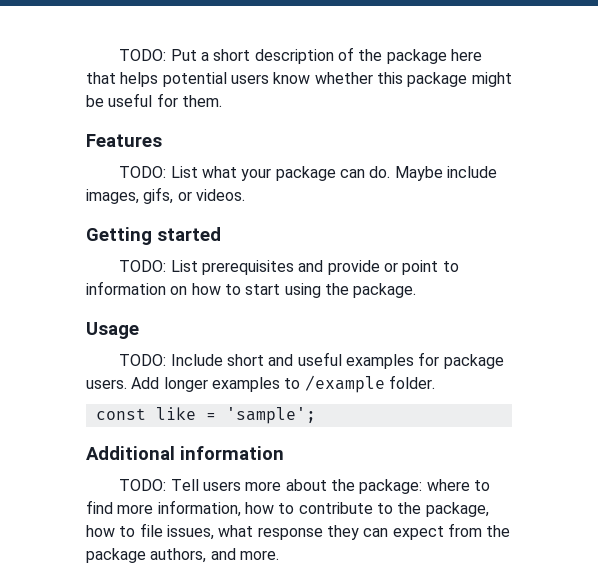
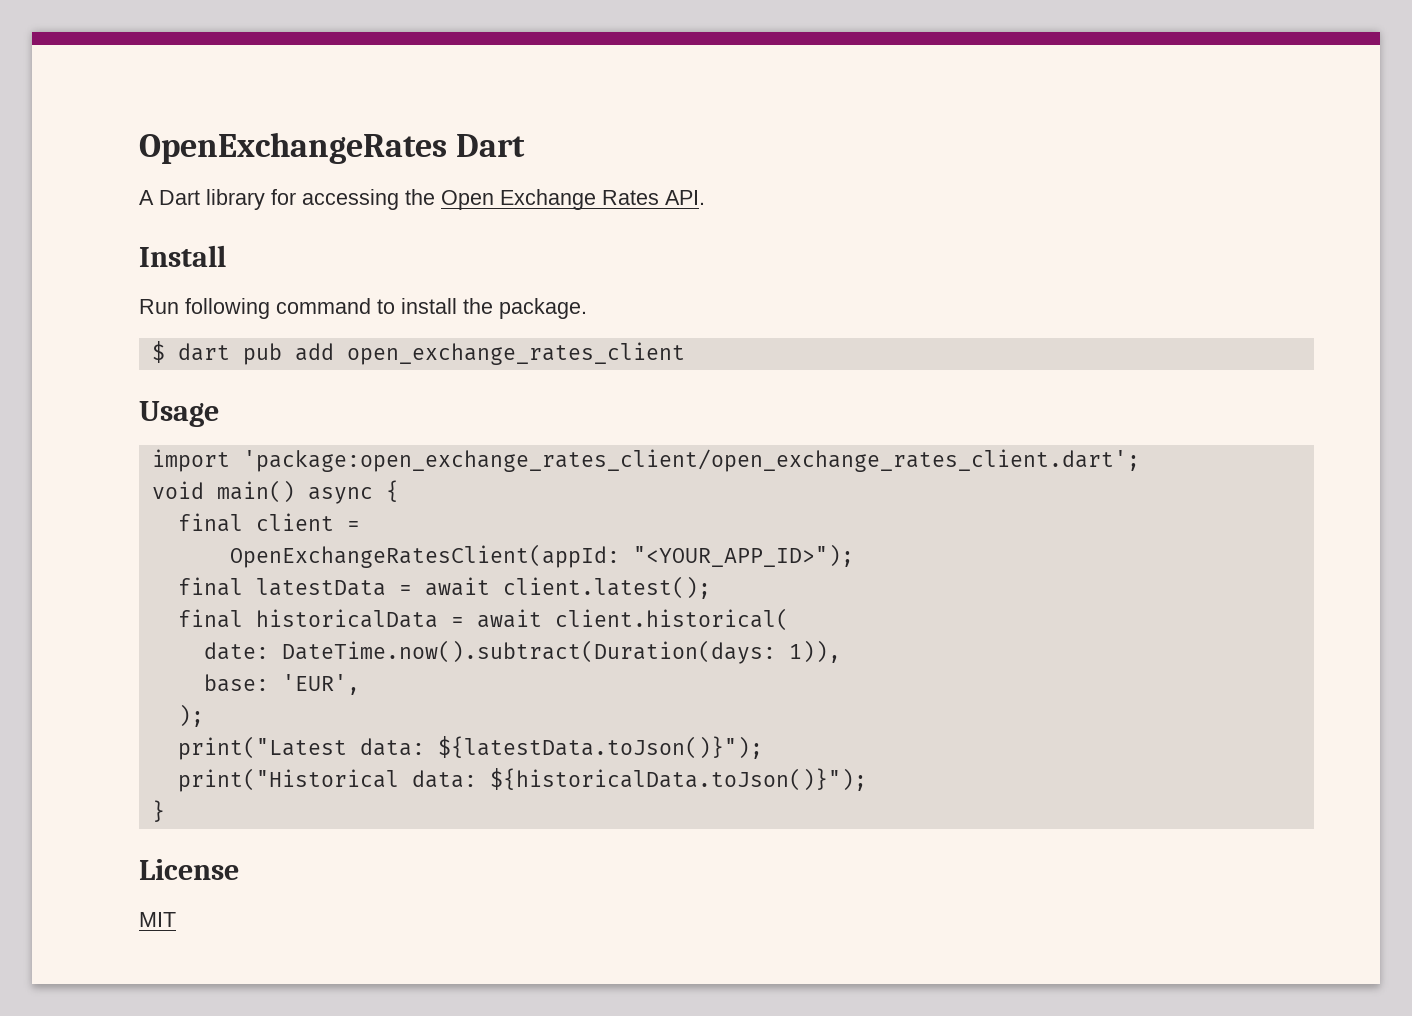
- TODO: Put a short description of the package here that helps potential users know whether this package might be useful for them.
- Features
- TODO: List what your package can do. Maybe include images, gifs, or videos.
- Getting started
- TODO: List prerequisites and provide or point to information on how to start using the package.
+ OpenExchangeRates Dart
+ A Dart library for accessing the Open Exchange Rates API.
+ Install
+ Run following command to install the package.
+ $ dart pub add open_exchange_rates_client
  Usage
- TODO: Include short and useful examples for package users. Add longer examples to /example folder.
- const like = 'sample';
- Additional information
- TODO: Tell users more about the package: where to find more information, how to contribute to the package, how to file issues, what response they can expect from the package authors, and more.
+ import 'package:open_exchange_rates_client/open_exchange_rates_client.dart';
+ void main() async {
+ final client =
+ OpenExchangeRatesClient(appId: "<YOUR_APP_ID>");
+ final latestData = await client.latest();
+ final historicalData = await client.historical(
+ date: DateTime.now().subtract(Duration(days: 1)),
+ base: 'EUR',
+ );
+ print("Latest data: ${latestData.toJson()}");
+ print("Historical data: ${historicalData.toJson()}");
+ }
+ License
+ MIT

